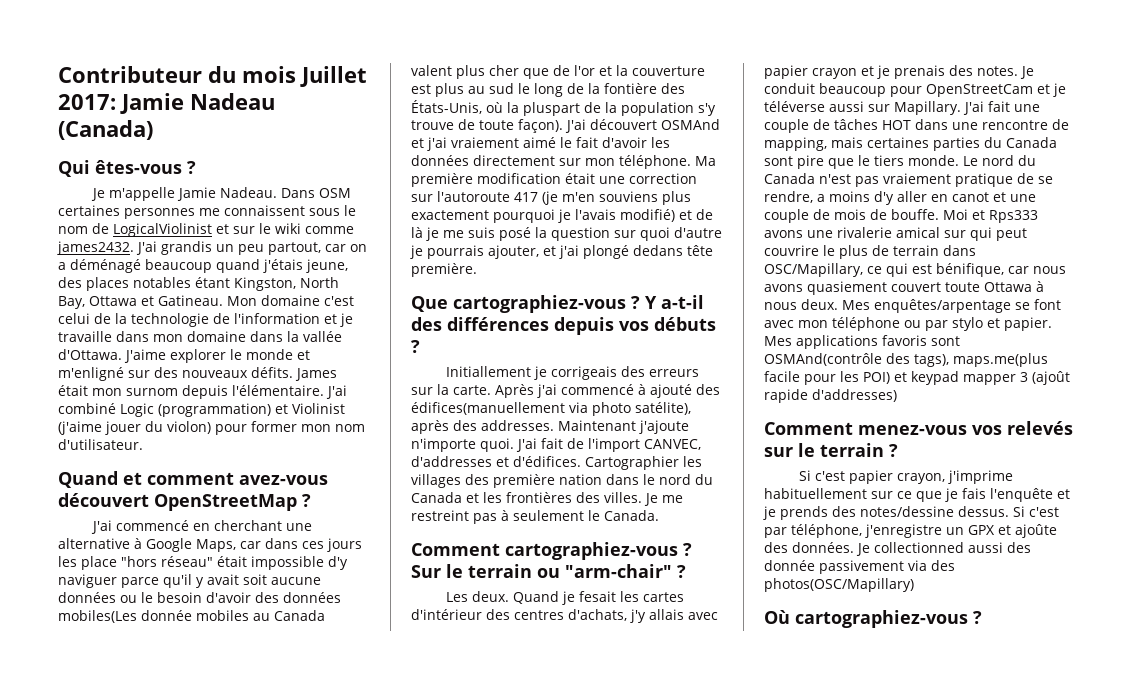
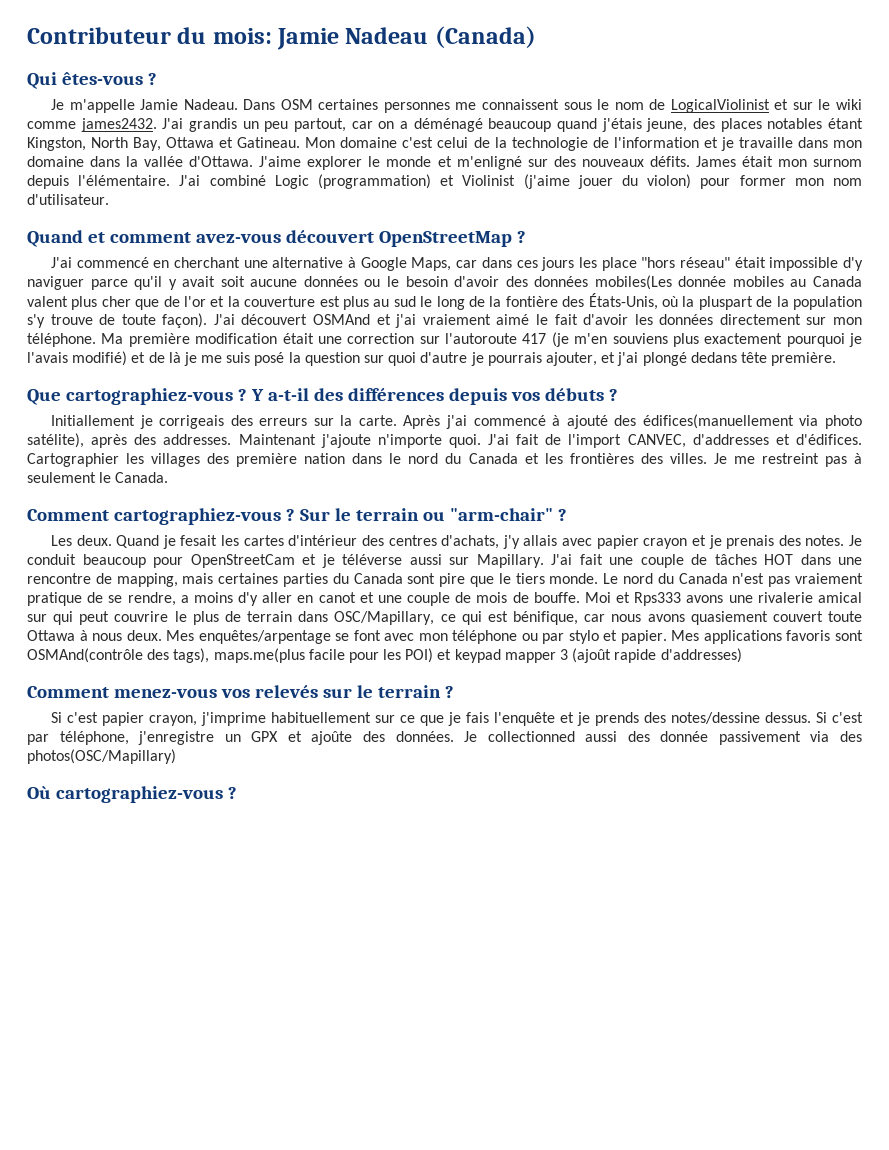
- Contributeur du mois Juillet 2017: Jamie Nadeau (Canada)
+ Contributeur du mois: Jamie Nadeau (Canada)

